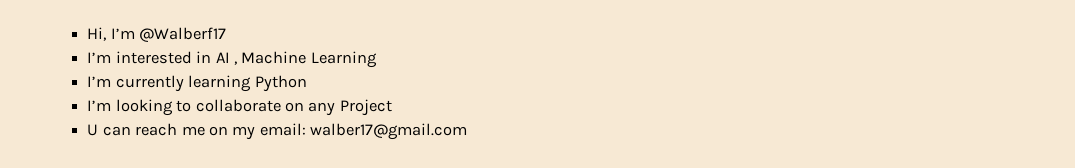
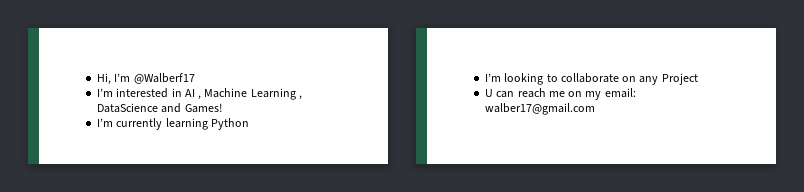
- I’m interested in AI , Machine Learning
+ I’m interested in AI , Machine Learning , DataScience and Games!

